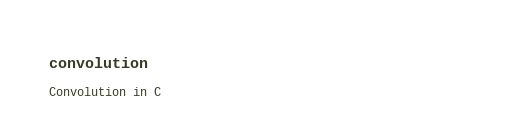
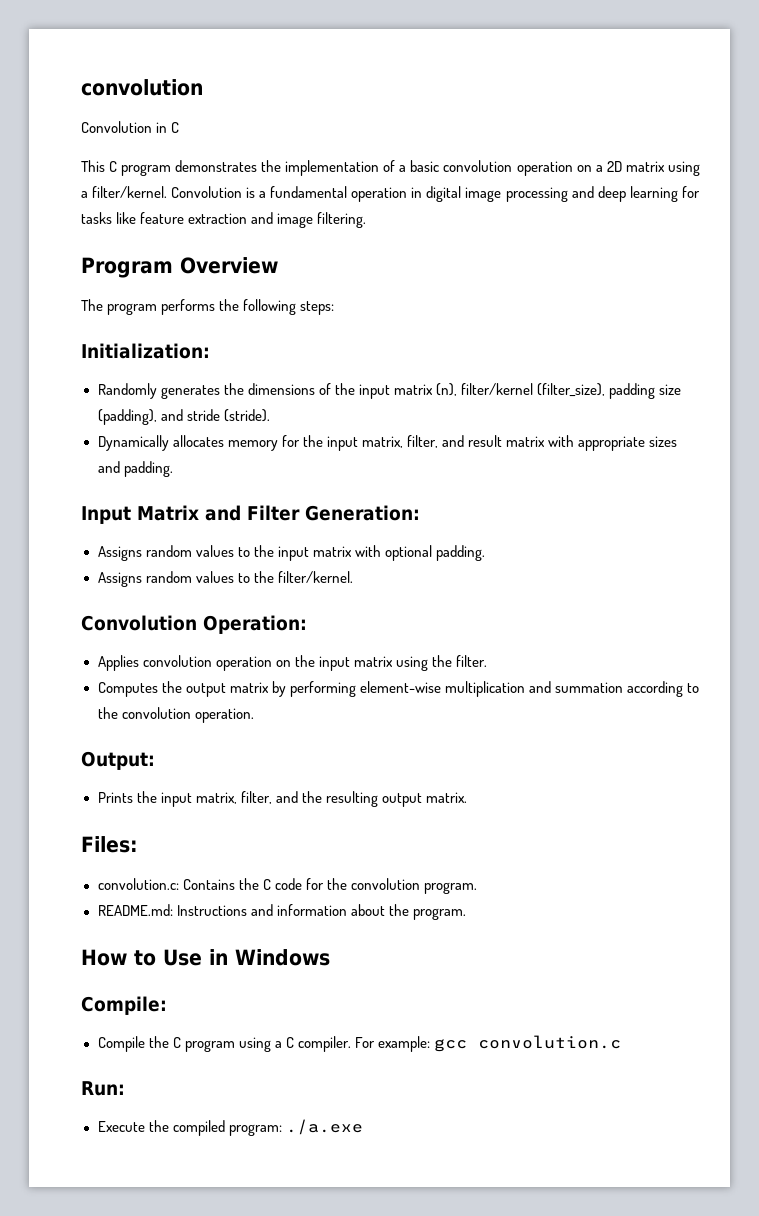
+ This C program demonstrates the implementation of a basic convolution operation on a 2D matrix using a filter/kernel. Convolution is a fundamental operation in digital image processing and deep learning for tasks like feature extraction and image filtering.
+ Program Overview
+ The program performs the following steps:
+ Initialization:
+ Randomly generates the dimensions of the input matrix (n), filter/kernel (filter_size), padding size (padding), and stride (stride).
+ Dynamically allocates memory for the input matrix, filter, and result matrix with appropriate sizes and padding.
+ Input Matrix and Filter Generation:
+ Assigns random values to the input matrix with optional padding.
+ Assigns random values to the filter/kernel.
+ Convolution Operation:
+ Applies convolution operation on the input matrix using the filter.
+ Computes the output matrix by performing element-wise multiplication and summation according to the convolution operation.
+ Output:
+ Prints the input matrix, filter, and the resulting output matrix.
+ Files:
+ convolution.c: Contains the C code for the convolution program.
+ README.md: Instructions and information about the program.
+ How to Use in Windows
+ Compile:
+ Compile the C program using a C compiler. For example: gcc convolution.c
+ Run:
+ Execute the compiled program: ./a.exe

